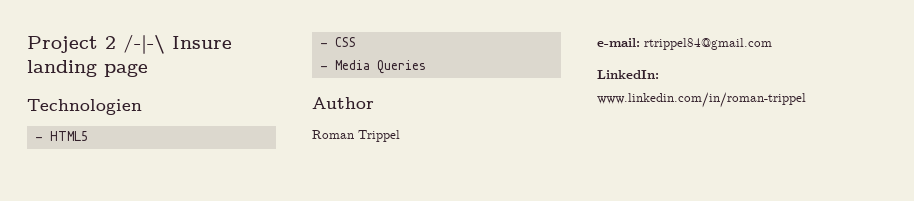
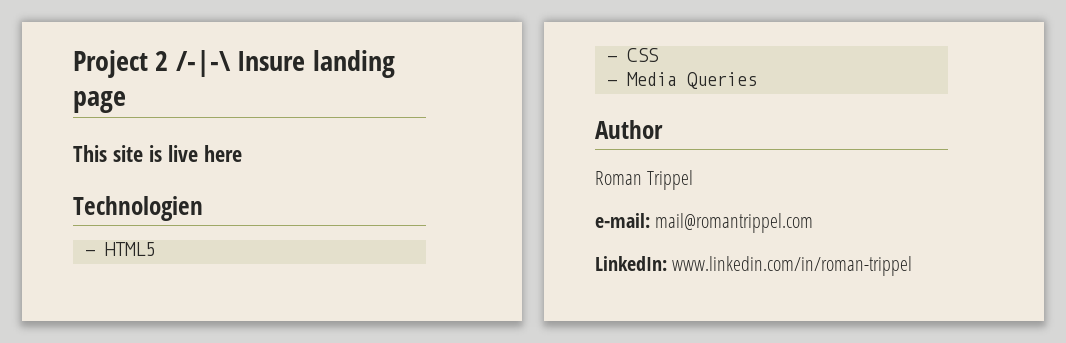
+ This site is live here
- e-mail: rtrippel84@gmail.com
+ e-mail: mail@romantrippel.com

